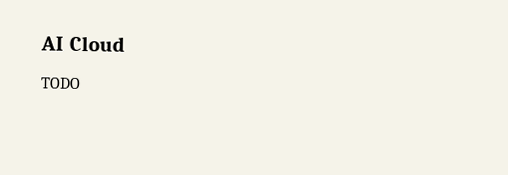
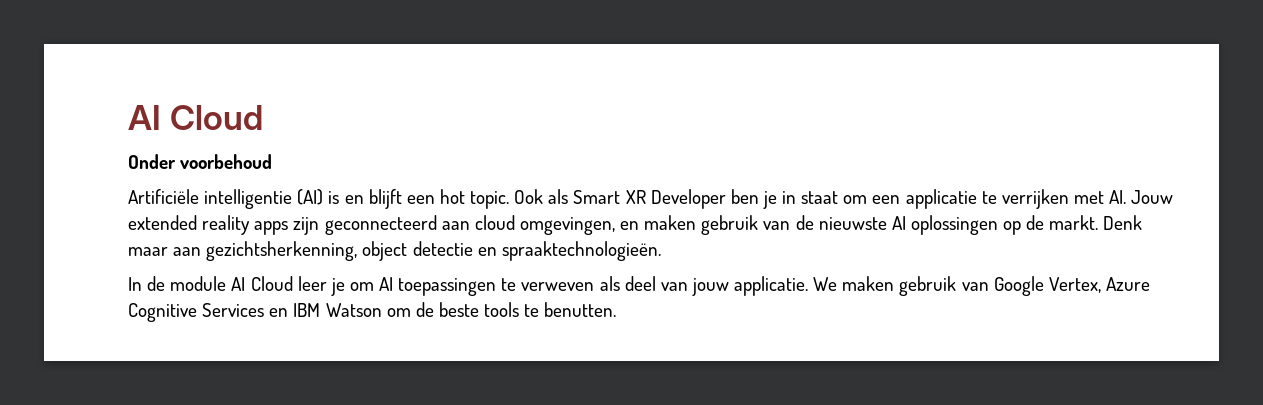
- TODO
+ Onder voorbehoud
+ Artificiële intelligentie (AI) is en blijft een hot topic. Ook als Smart XR Developer ben je in staat om een applicatie te verrijken met AI. Jouw extended reality apps zijn geconnecteerd aan cloud omgevingen, en maken gebruik van de nieuwste AI oplossingen op de markt. Denk maar aan gezichtsherkenning, object detectie en spraaktechnologieën.
+ In de module AI Cloud leer je om AI toepassingen te verweven als deel van jouw applicatie. We maken gebruik van Google Vertex, Azure Cognitive Services en IBM Watson om de beste tools te benutten.

